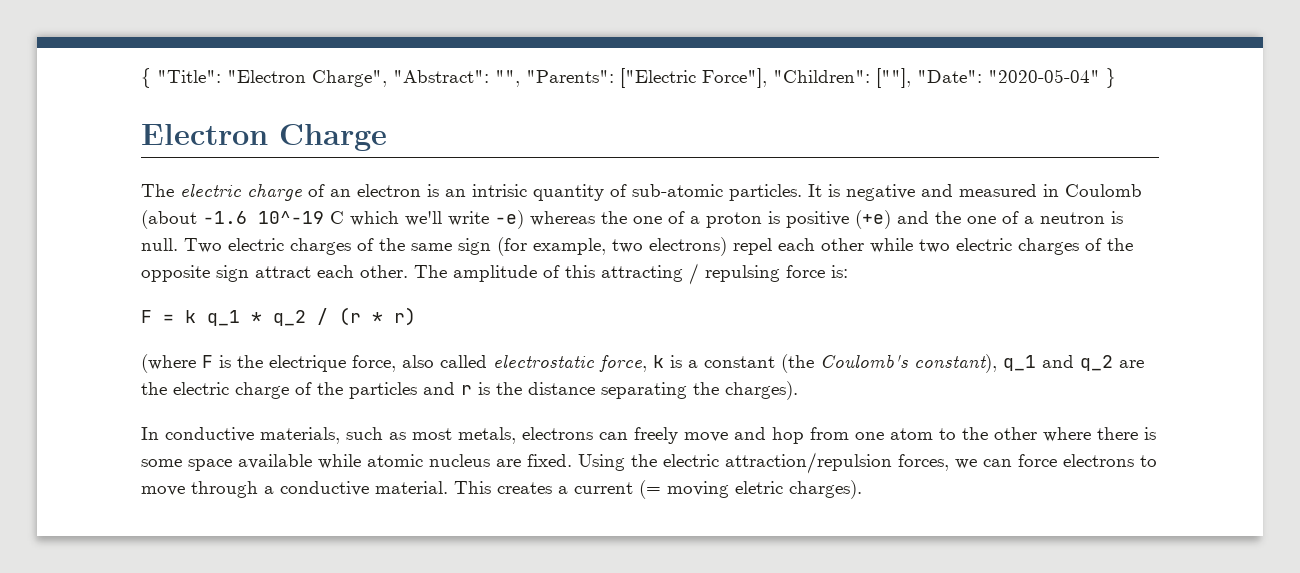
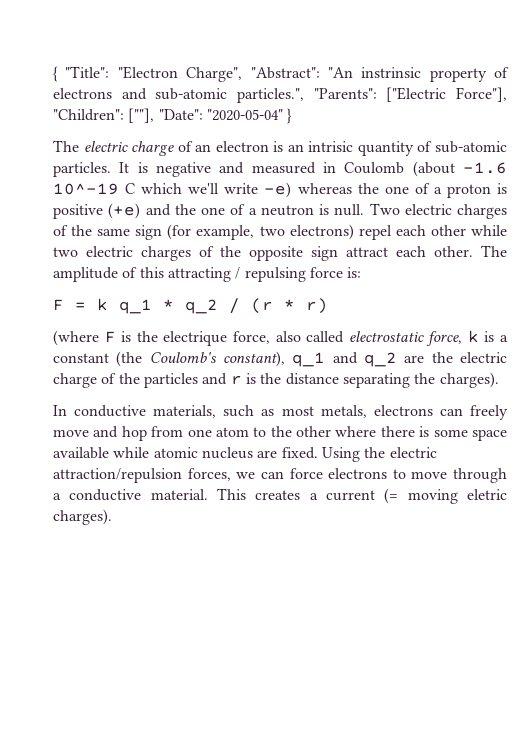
- { "Title": "Electron Charge", "Abstract": "", "Parents": ["Electric Force"], "Children": [""], "Date": "2020-05-04" }
+ { "Title": "Electron Charge", "Abstract": "An instrinsic property of electrons and sub-atomic particles.", "Parents": ["Electric Force"], "Children": [""], "Date": "2020-05-04" }
- Electron Charge

